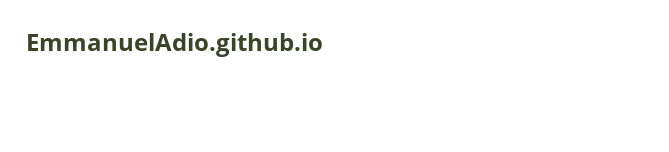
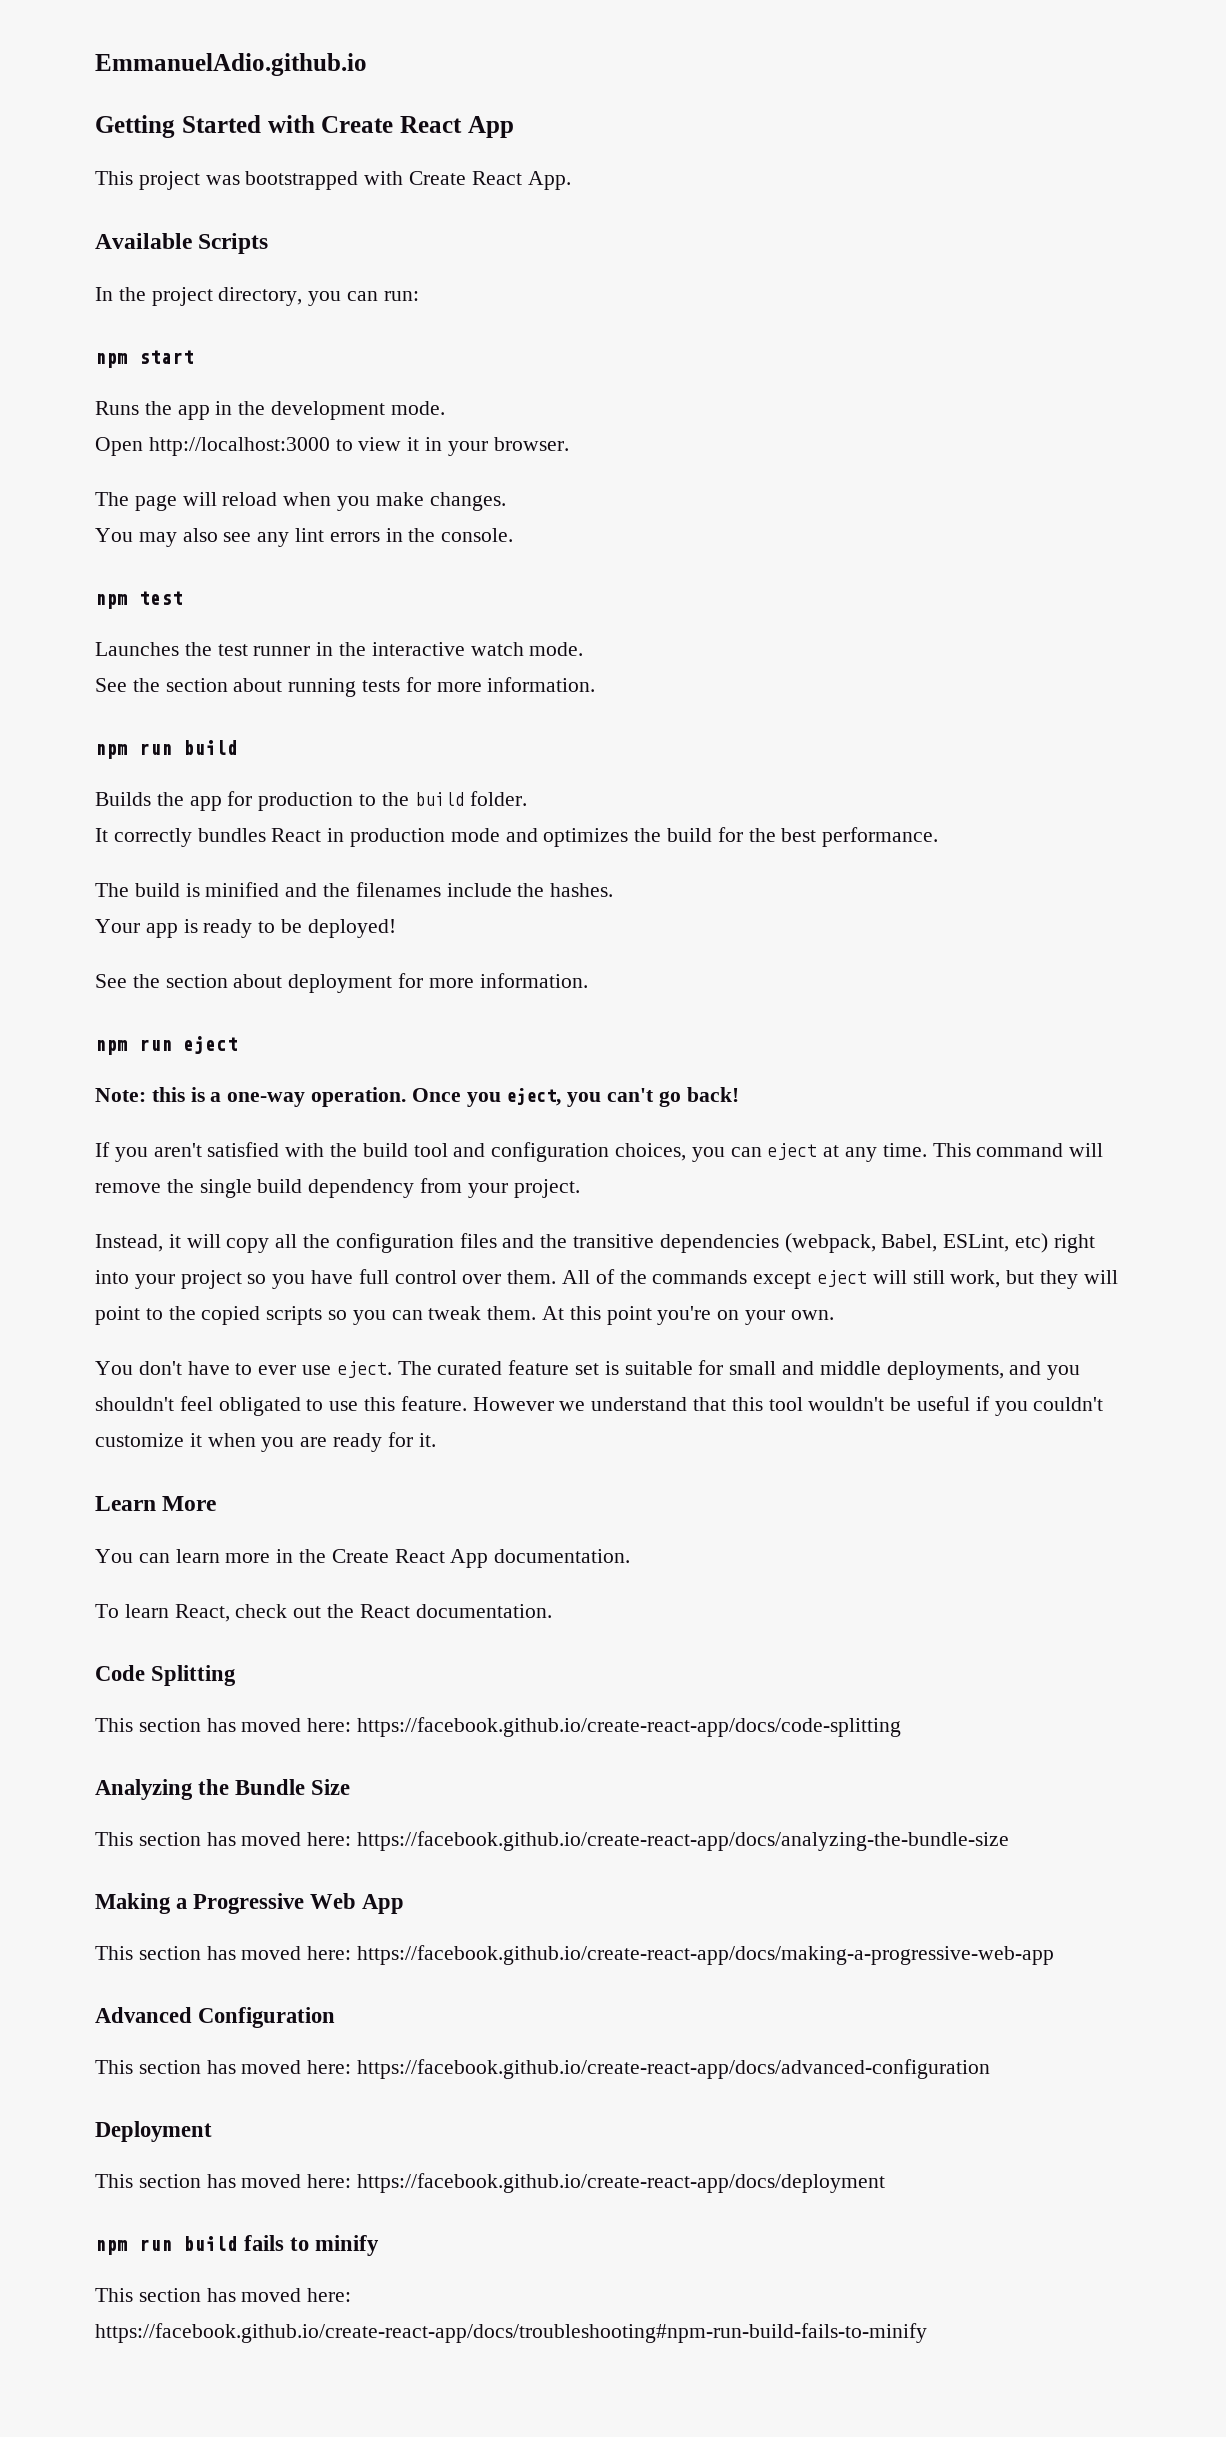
+ Getting Started with Create React App
+ This project was bootstrapped with Create React App.
+ Available Scripts
+ In the project directory, you can run:
+ npm start
+ Runs the app in the development mode.
+ Open http://localhost:3000 to view it in your browser.
+ The page will reload when you make changes.
+ You may also see any lint errors in the console.
+ npm test
+ Launches the test runner in the interactive watch mode.
+ See the section about running tests for more information.
+ npm run build
+ Builds the app for production to the build folder.
+ It correctly bundles React in production mode and optimizes the build for the best performance.
+ The build is minified and the filenames include the hashes.
+ Your app is ready to be deployed!
+ See the section about deployment for more information.
+ npm run eject
+ Note: this is a one-way operation. Once you eject, you can't go back!
+ If you aren't satisfied with the build tool and configuration choices, you can eject at any time. This command will remove the single build dependency from your project.
+ Instead, it will copy all the configuration files and the transitive dependencies (webpack, Babel, ESLint, etc) right into your project so you have full control over them. All of the commands except eject will still work, but they will point to the copied scripts so you can tweak them. At this point you're on your own.
+ You don't have to ever use eject. The curated feature set is suitable for small and middle deployments, and you shouldn't feel obligated to use this feature. However we understand that this tool wouldn't be useful if you couldn't customize it when you are ready for it.
+ Learn More
+ You can learn more in the Create React App documentation.
+ To learn React, check out the React documentation.
+ Code Splitting
+ This section has moved here: https://facebook.github.io/create-react-app/docs/code-splitting
+ Analyzing the Bundle Size
+ This section has moved here: https://facebook.github.io/create-react-app/docs/analyzing-the-bundle-size
+ Making a Progressive Web App
+ This section has moved here: https://facebook.github.io/create-react-app/docs/making-a-progressive-web-app
+ Advanced Configuration
+ This section has moved here: https://facebook.github.io/create-react-app/docs/advanced-configuration
+ Deployment
+ This section has moved here: https://facebook.github.io/create-react-app/docs/deployment
+ npm run build fails to minify
+ This section has moved here: https://facebook.github.io/create-react-app/docs/troubleshooting#npm-run-build-fails-to-minify

